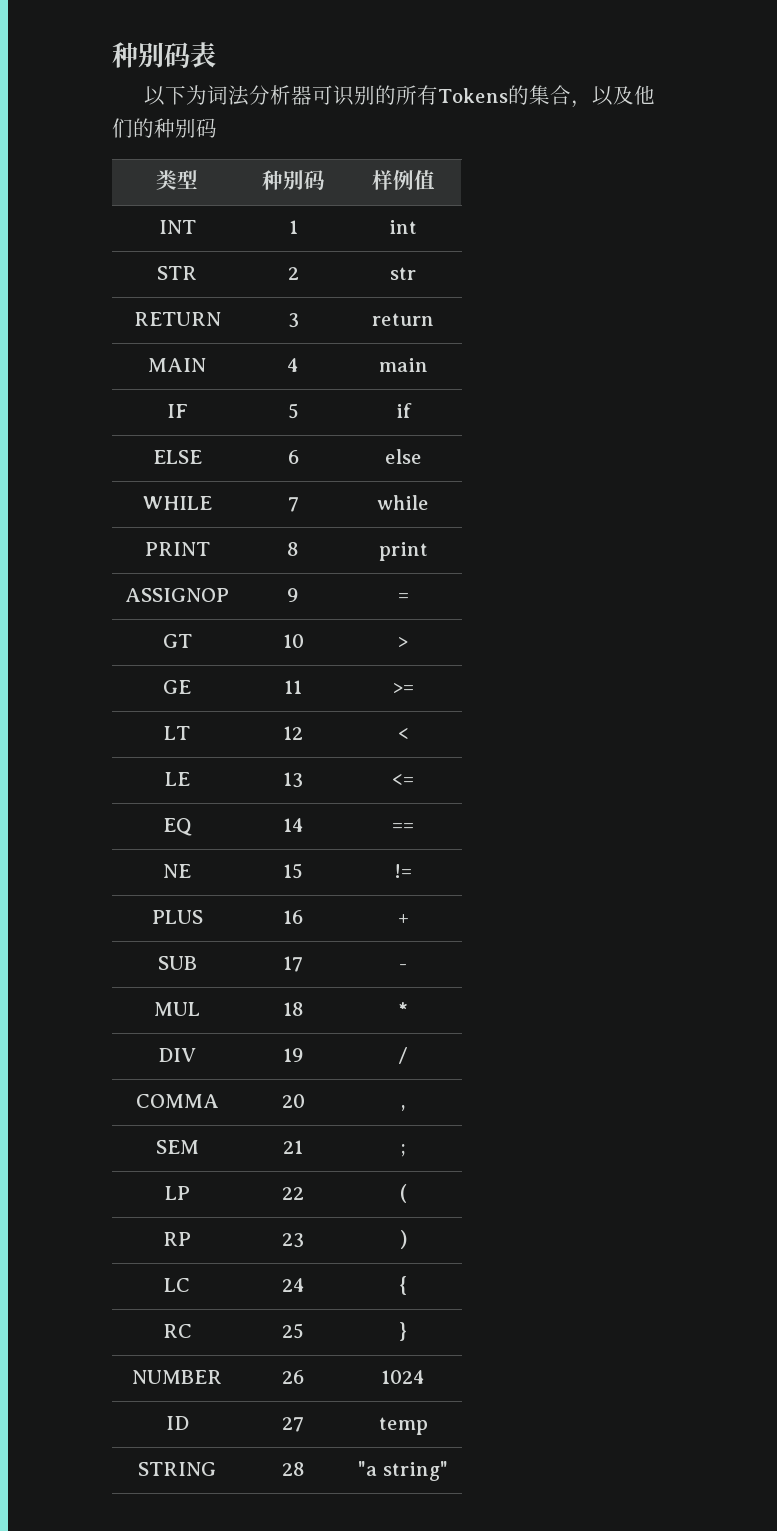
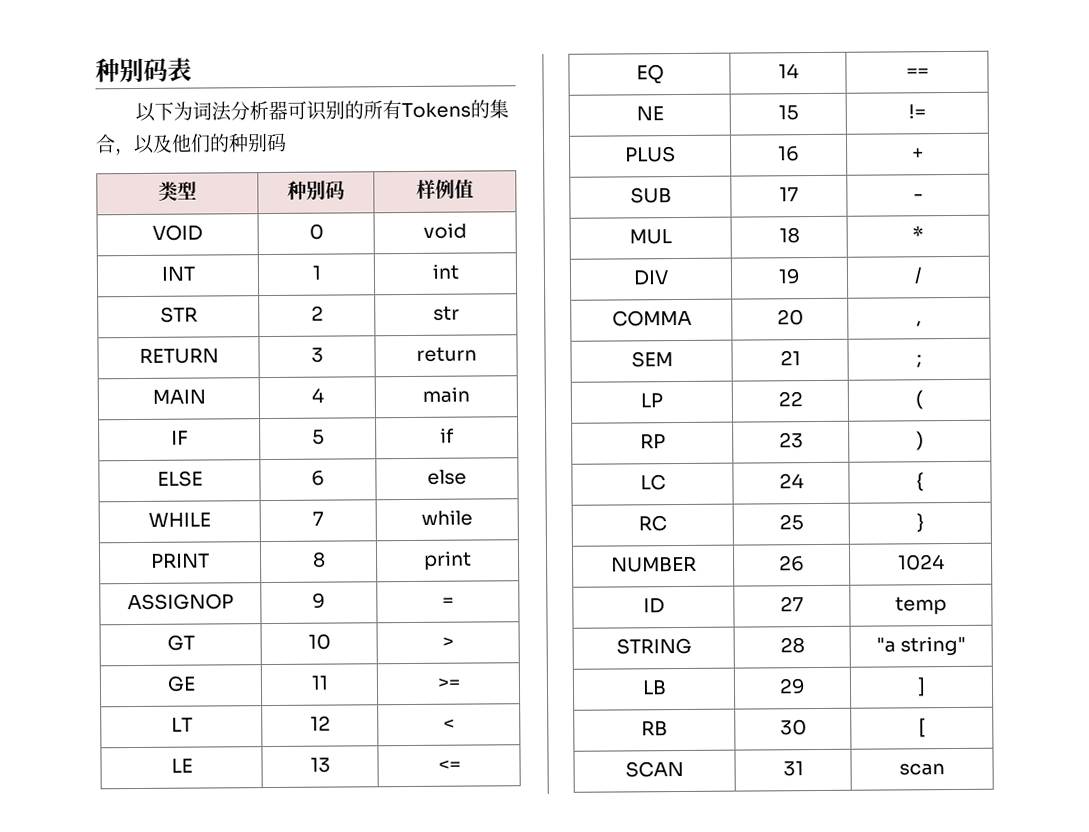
+ VOID | 0 | void
+ LB | 29 | ]
+ RB | 30 | [
+ SCAN | 31 | scan

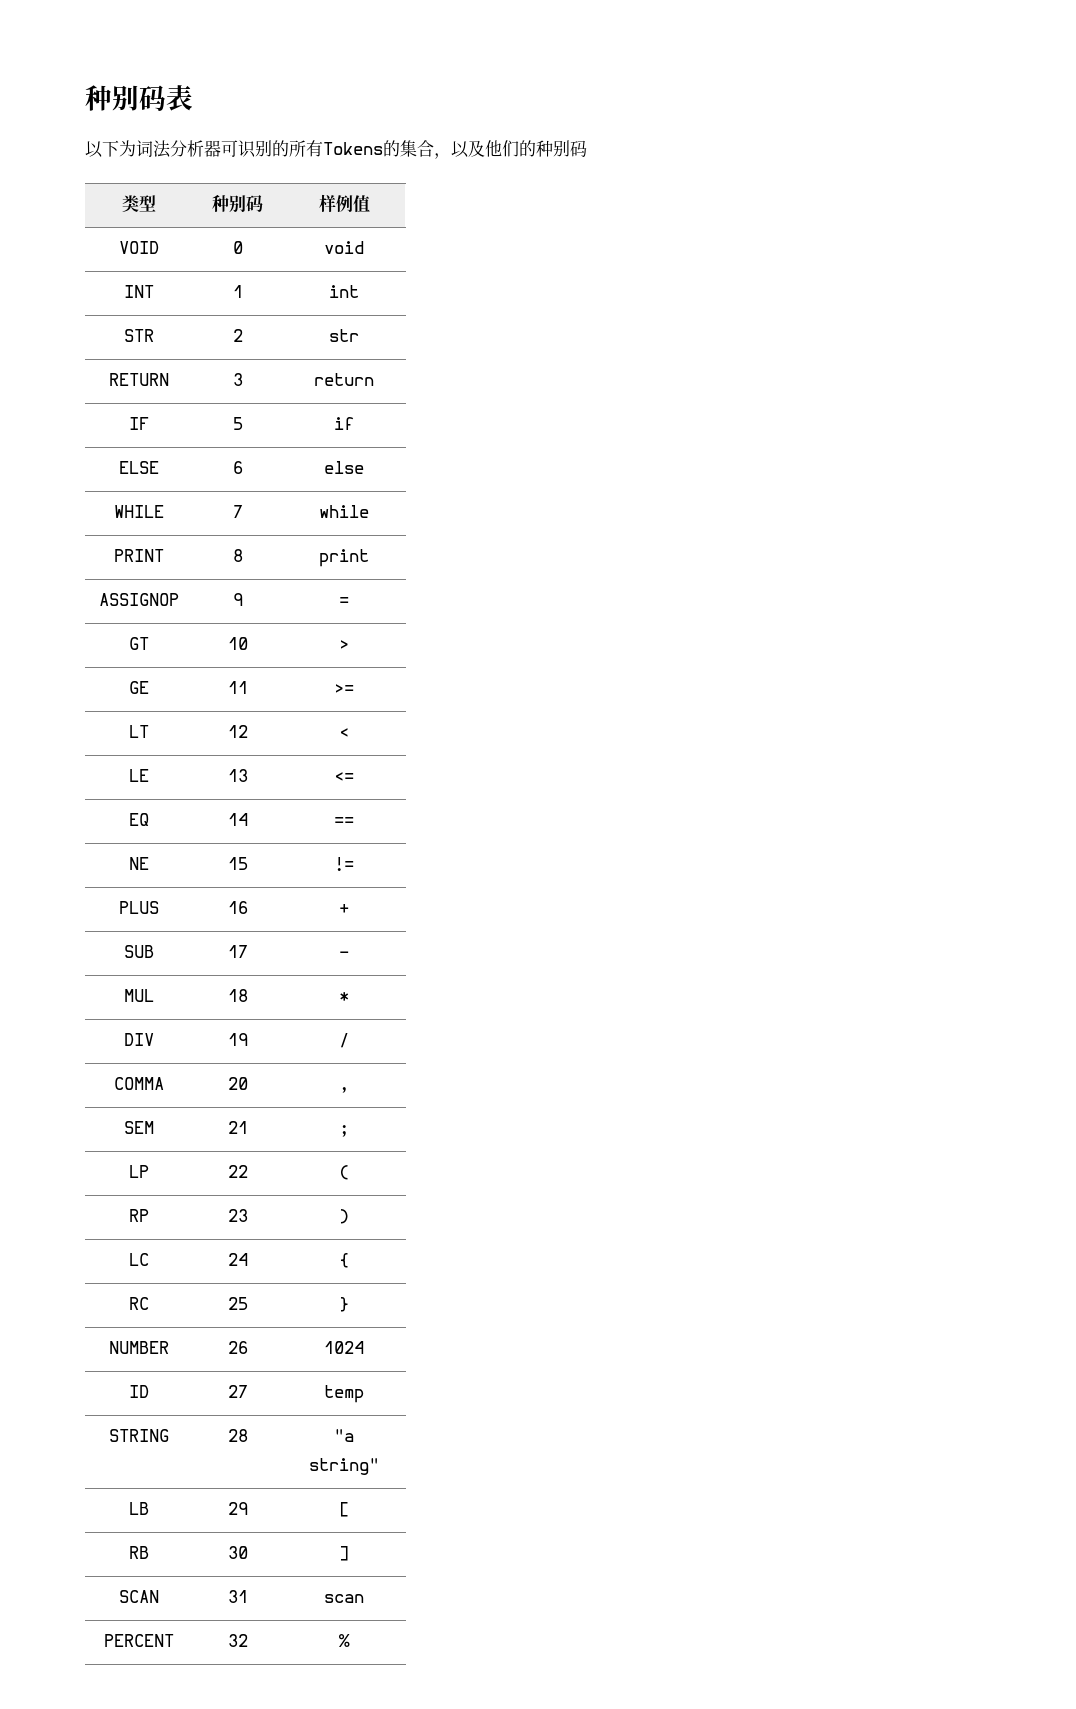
- MAIN | 4 | main
- LB | 29 | ]
+ LB | 29 | [
- RB | 30 | [
+ RB | 30 | ]
+ PERCENT | 32 | %

